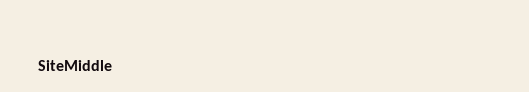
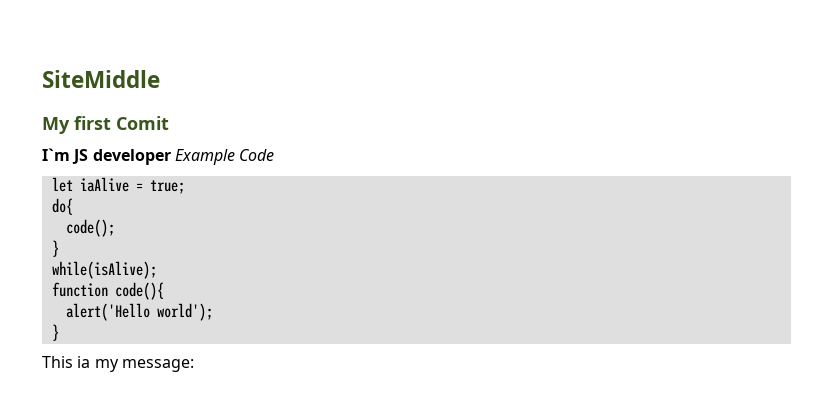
+ My first Comit
+ I`m JS developer Example Code
+ let iaAlive = true;
+ do{
+ code();
+ }
+ while(isAlive);
+ function code(){
+ alert('Hello world');
+ }
+ This ia my message:

